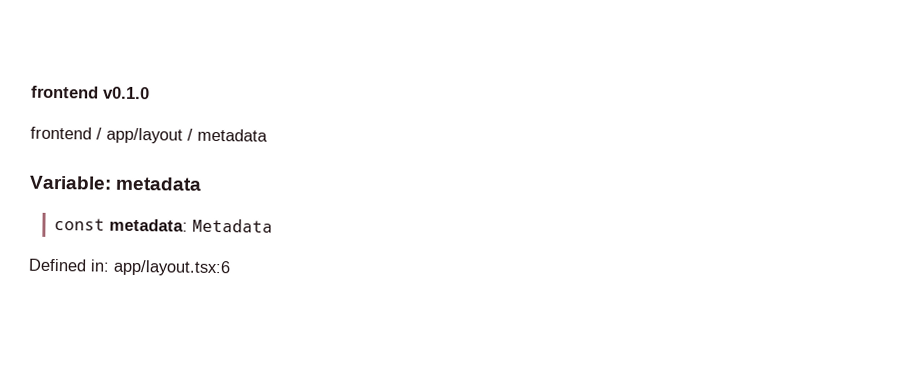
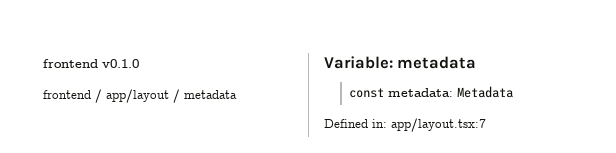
- Defined in: app/layout.tsx:6
+ Defined in: app/layout.tsx:7

